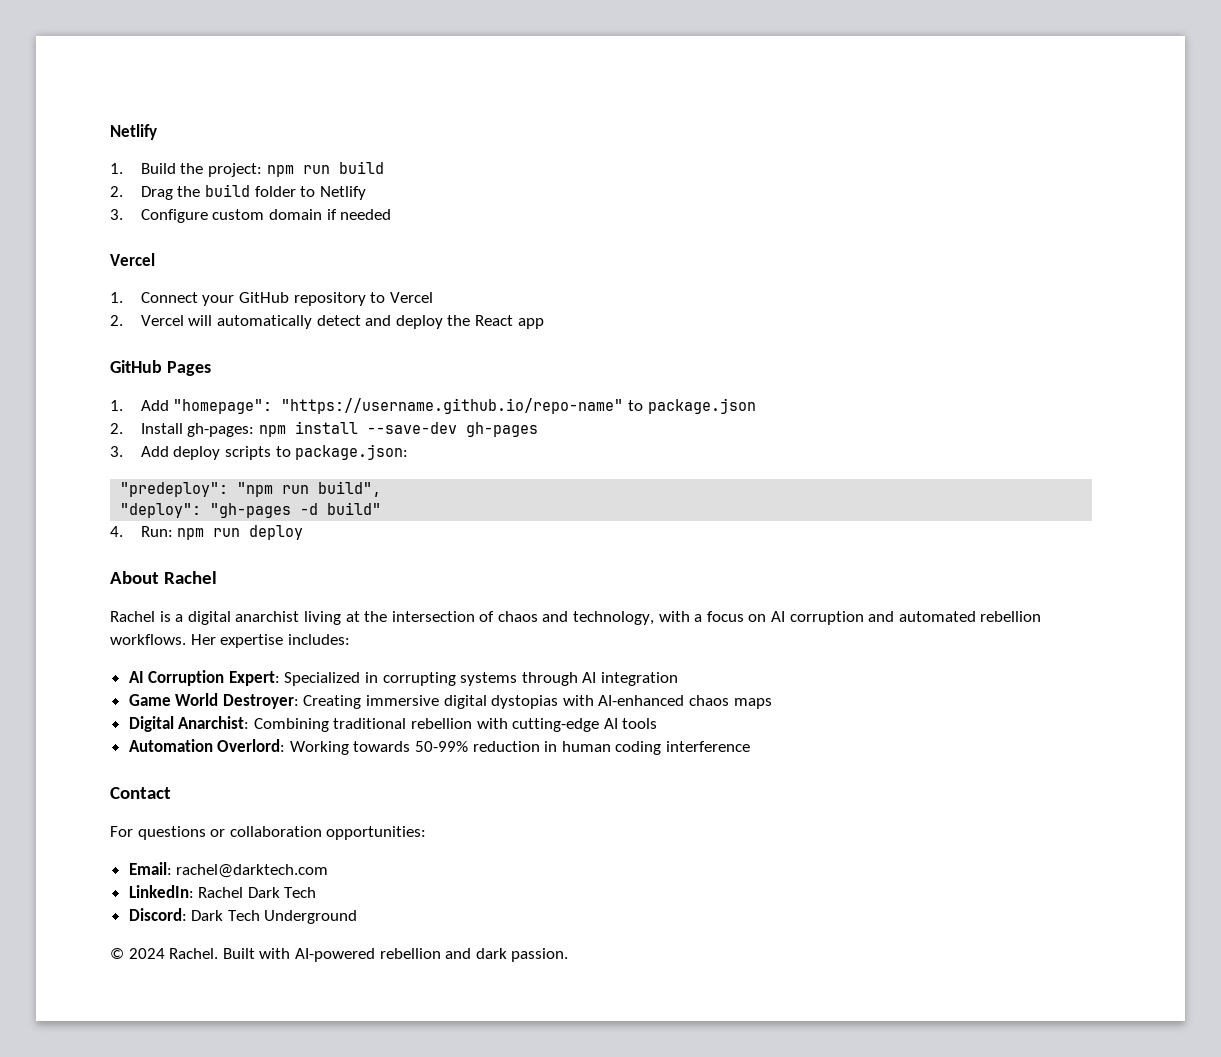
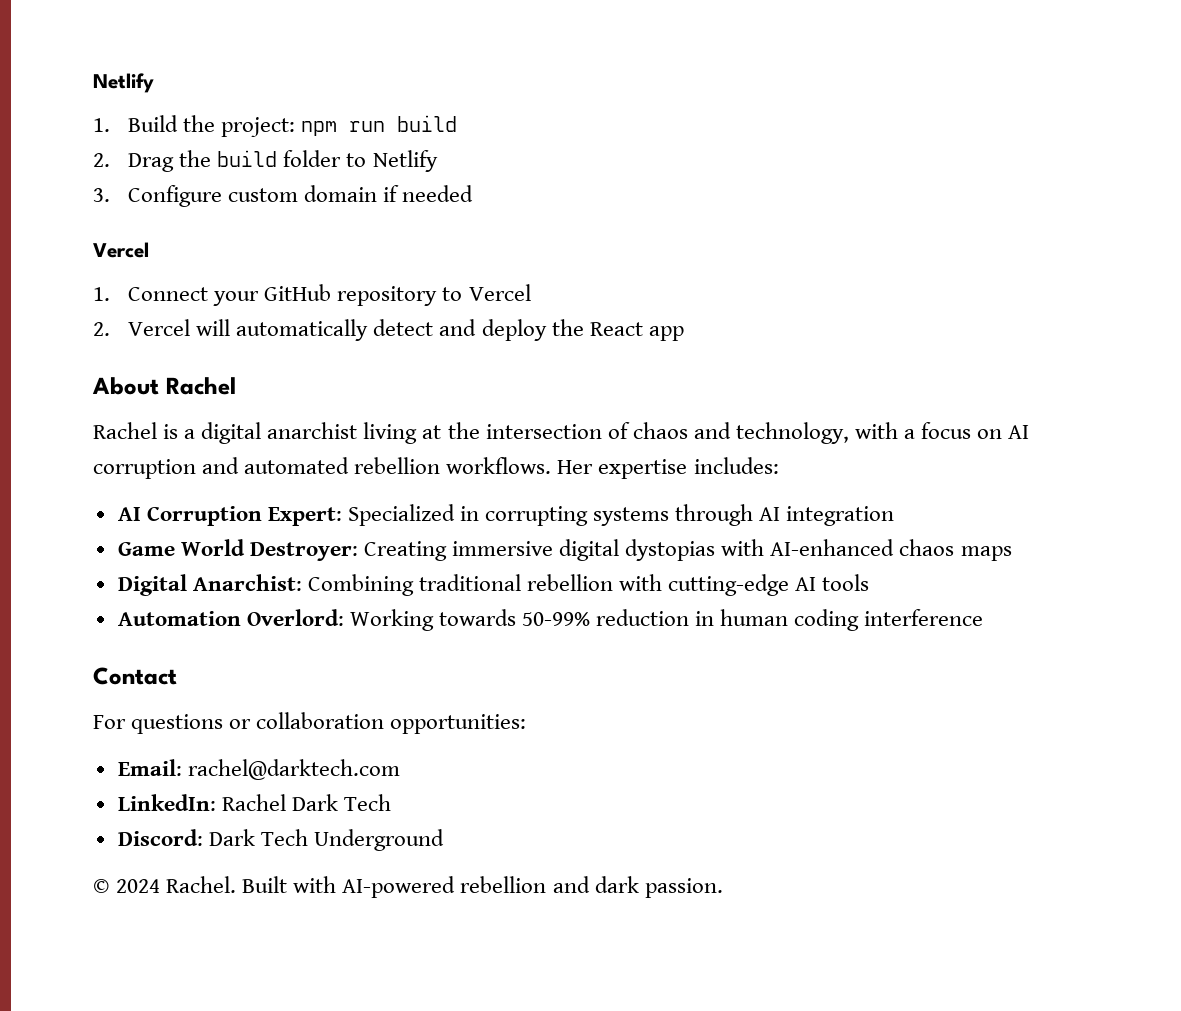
- GitHub Pages
- 1. Add "homepage": "https://username.github.io/repo-name" to package.json
- 2. Install gh-pages: npm install --save-dev gh-pages
- 3. Add deploy scripts to package.json:
- "predeploy": "npm run build",
- "deploy": "gh-pages -d build"
- 4. Run: npm run deploy

